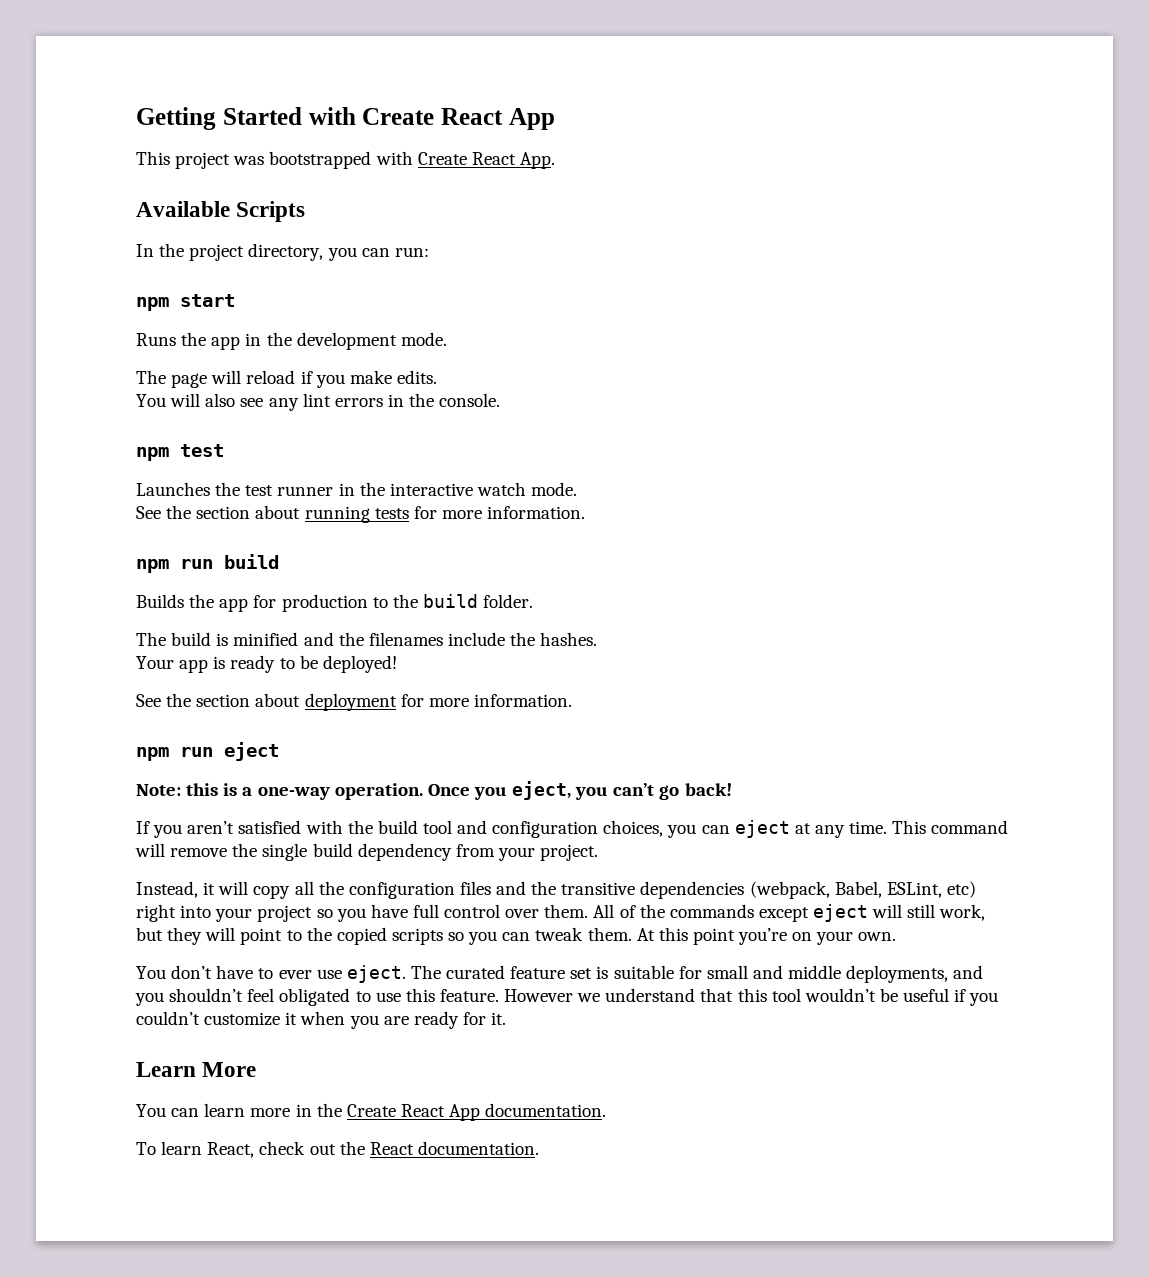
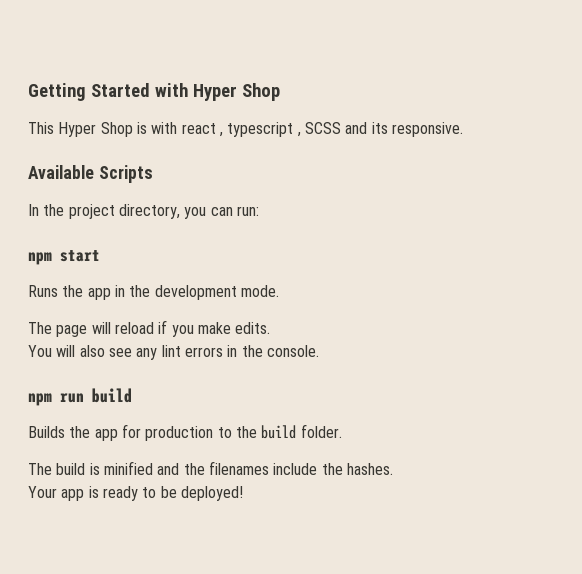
- Getting Started with Create React App
- This project was bootstrapped with Create React App.
+ Getting Started with Hyper Shop
+ This Hyper Shop is with react , typescript , SCSS and its responsive.
- npm test
- Launches the test runner in the interactive watch mode.
- See the section about running tests for more information.
- See the section about deployment for more information.
- npm run eject
- Note: this is a one-way operation. Once you eject, you can’t go back!
- If you aren’t satisfied with the build tool and configuration choices, you can eject at any time. This command will remove the single build dependency from your project.
- Instead, it will copy all the configuration files and the transitive dependencies (webpack, Babel, ESLint, etc) right into your project so you have full control over them. All of the commands except eject will still work, but they will point to the copied scripts so you can tweak them. At this point you’re on your own.
- You don’t have to ever use eject. The curated feature set is suitable for small and middle deployments, and you shouldn’t feel obligated to use this feature. However we understand that this tool wouldn’t be useful if you couldn’t customize it when you are ready for it.
- Learn More
- You can learn more in the Create React App documentation.
- To learn React, check out the React documentation.

